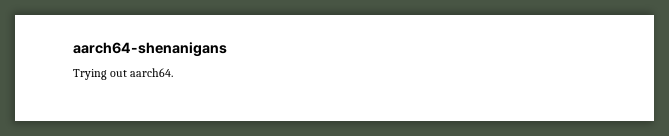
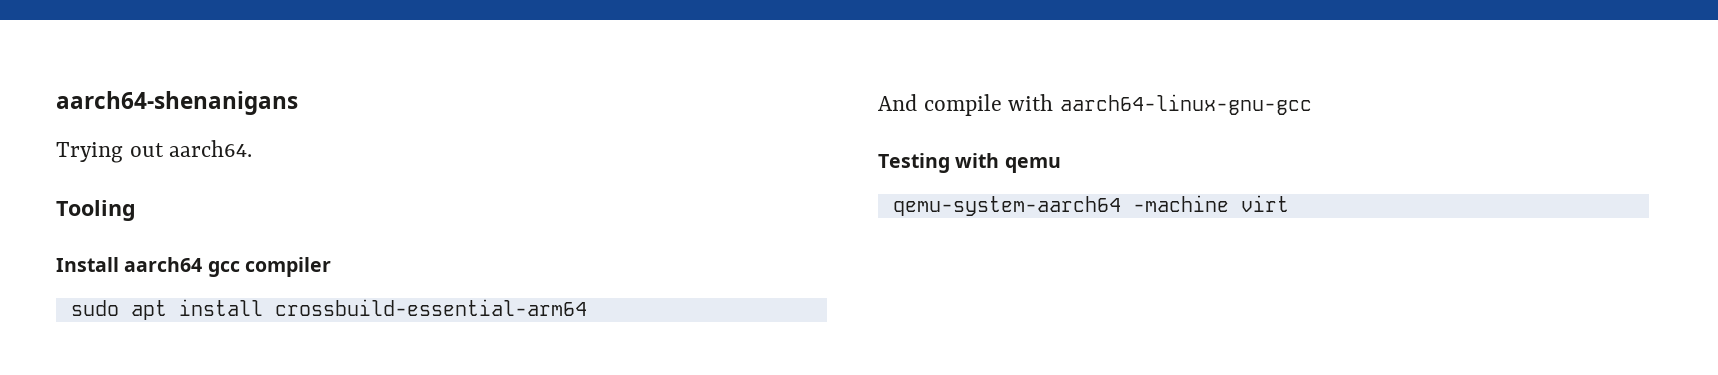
+ Tooling
+ Install aarch64 gcc compiler
+ sudo apt install crossbuild-essential-arm64
+ And compile with aarch64-linux-gnu-gcc
+ Testing with qemu
+ qemu-system-aarch64 -machine virt

